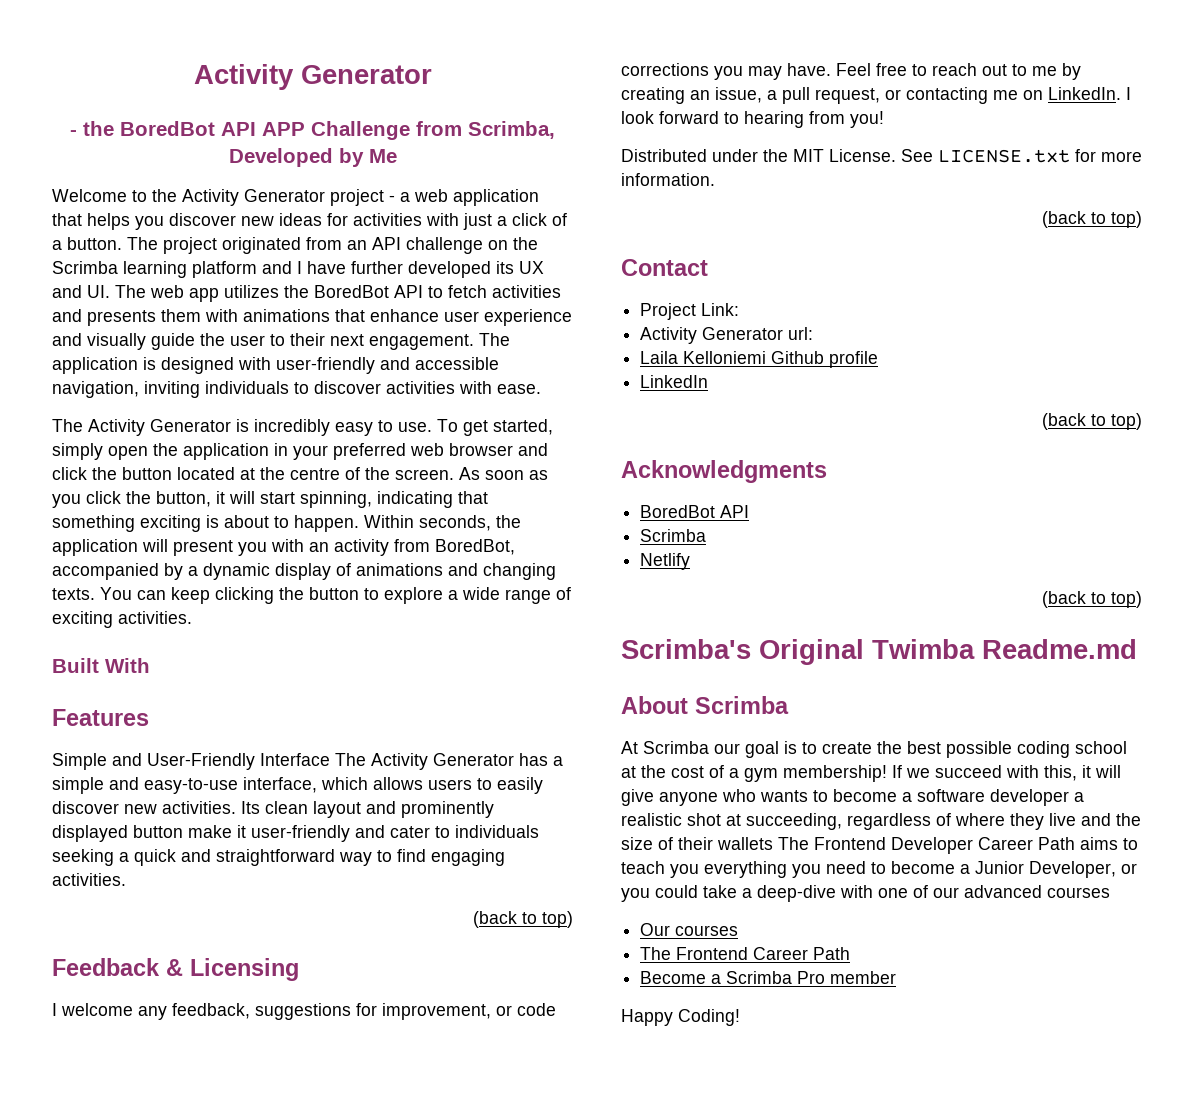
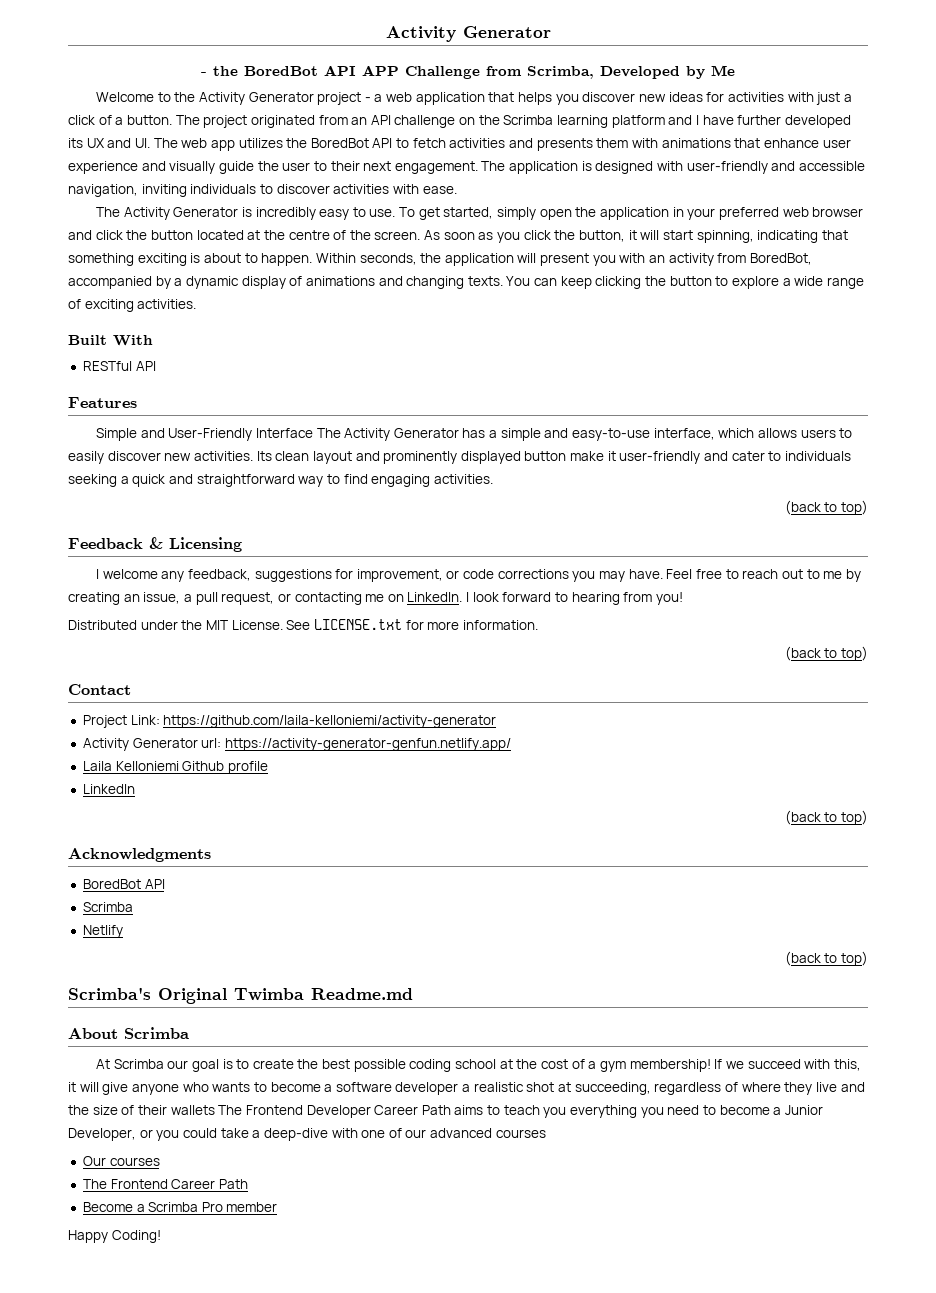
+ RESTful API
- Project Link:
+ Project Link: https://github.com/laila-kelloniemi/activity-generator
- Activity Generator url:
+ Activity Generator url: https://activity-generator-genfun.netlify.app/

